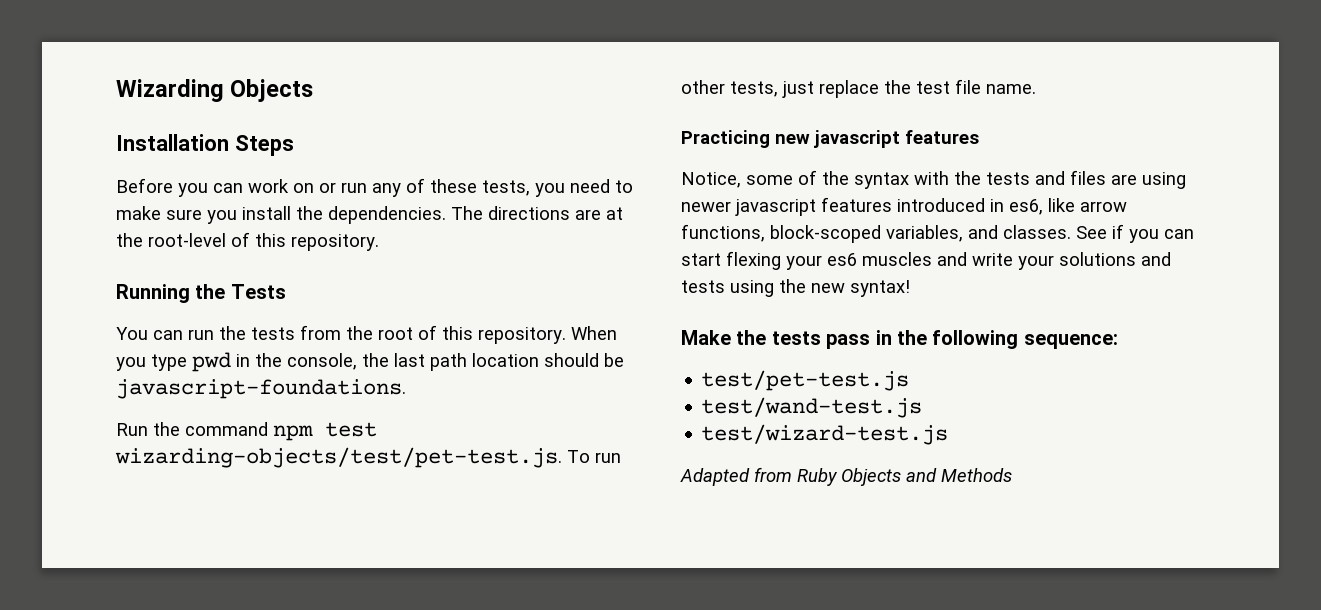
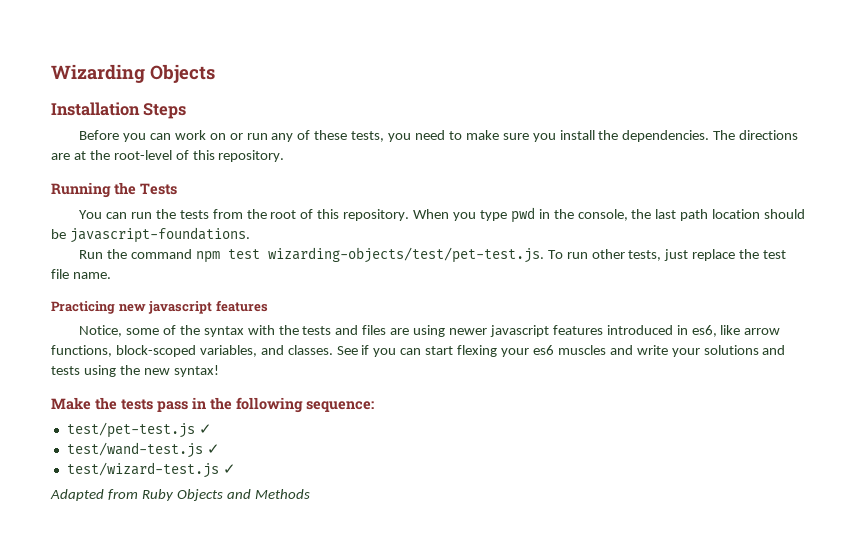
- test/pet-test.js
+ test/pet-test.js ✓
- test/wand-test.js
+ test/wand-test.js ✓
- test/wizard-test.js
+ test/wizard-test.js ✓

